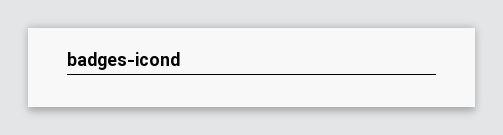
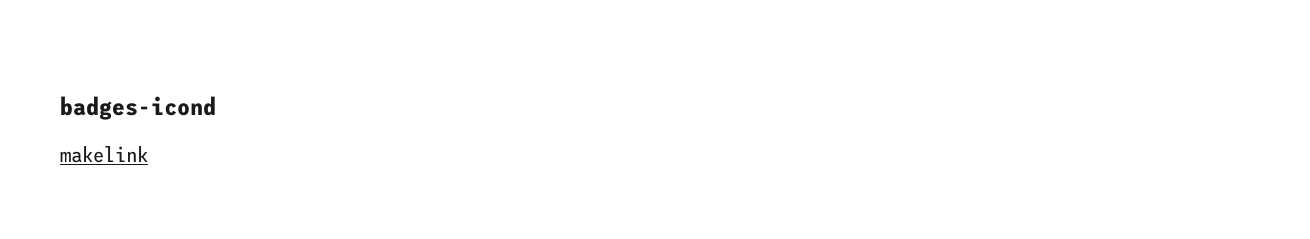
+ makelink

